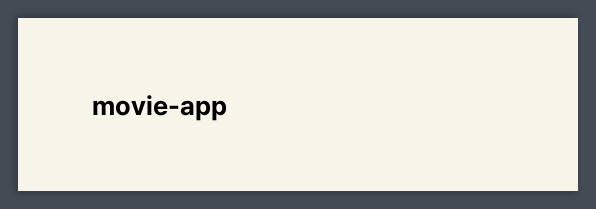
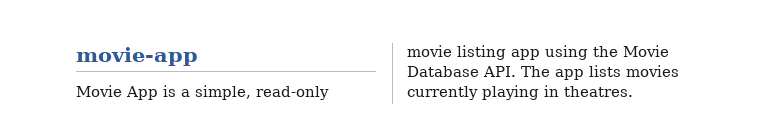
+ Movie App is a simple, read-only movie listing app using the Movie Database API. The app lists movies currently playing in theatres.

